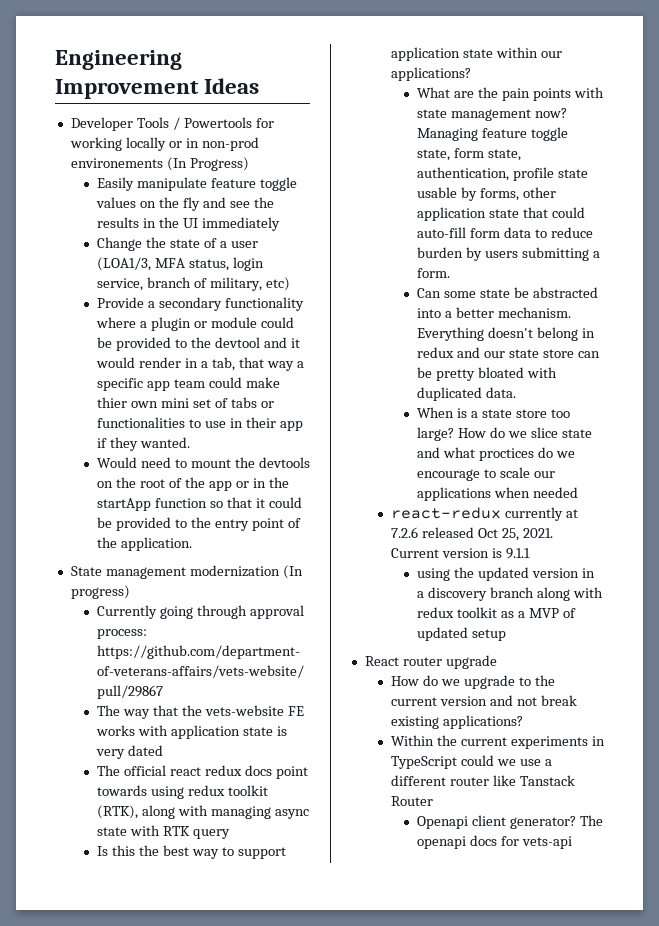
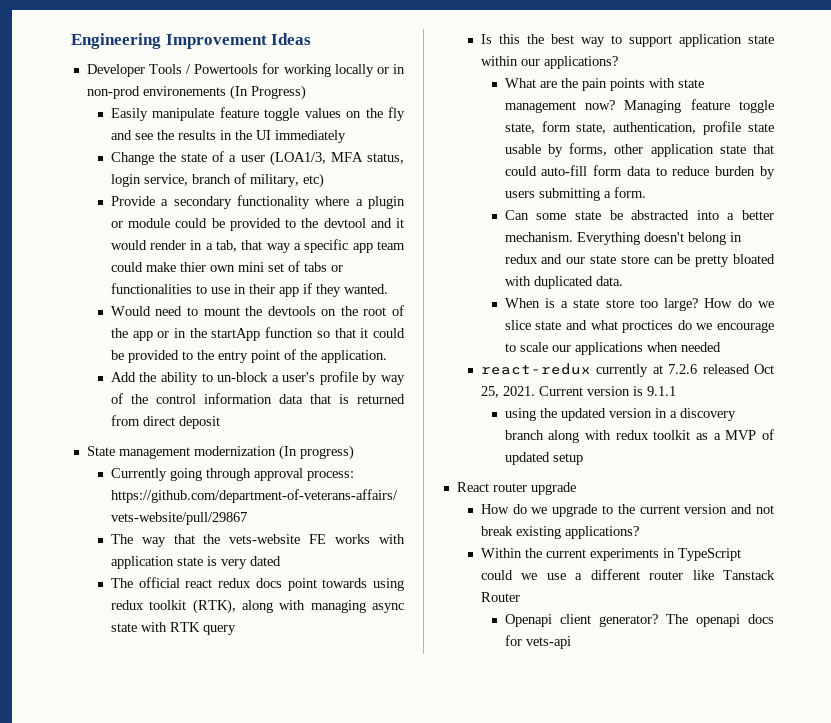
+ Add the ability to un-block a user's profile by way of the control information data that is returned from direct deposit

